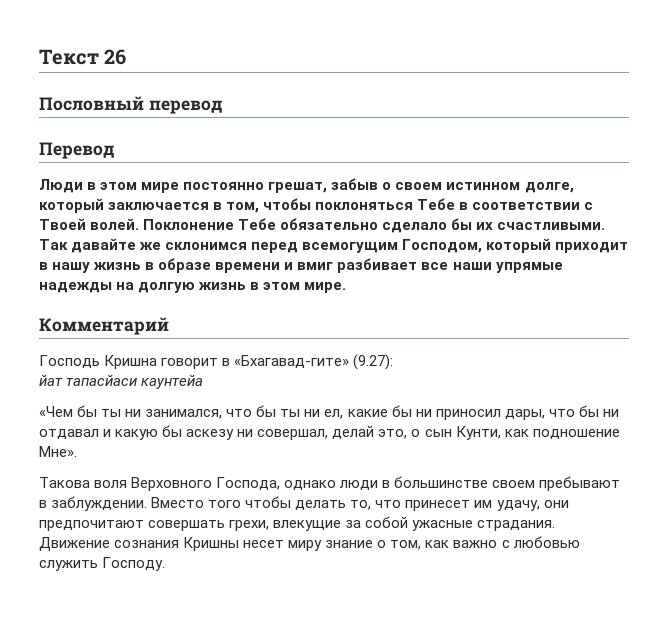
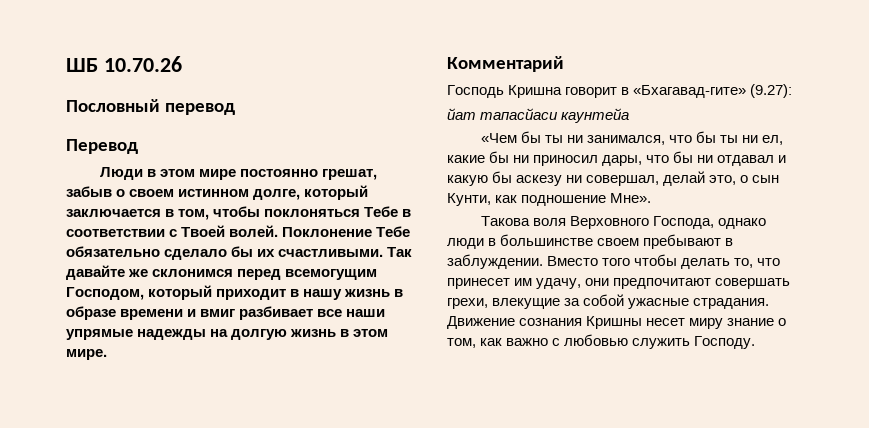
- Текст 26
+ ШБ 10.70.26

